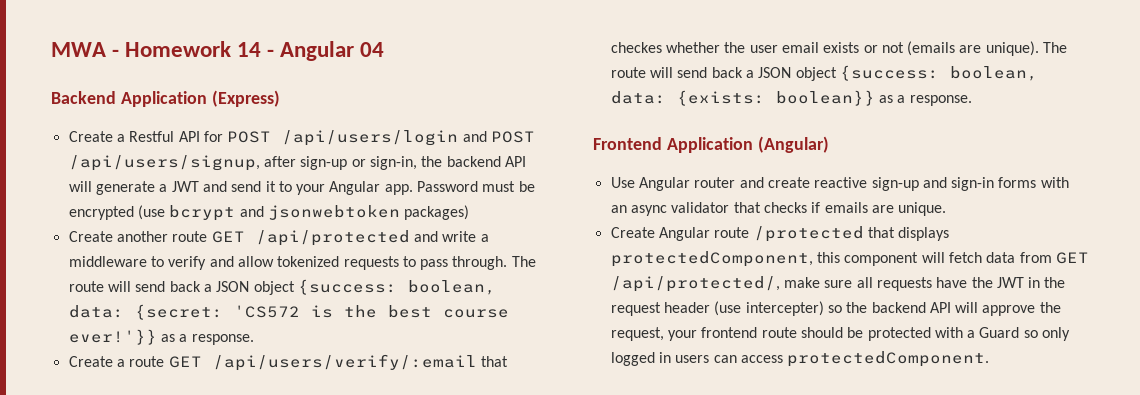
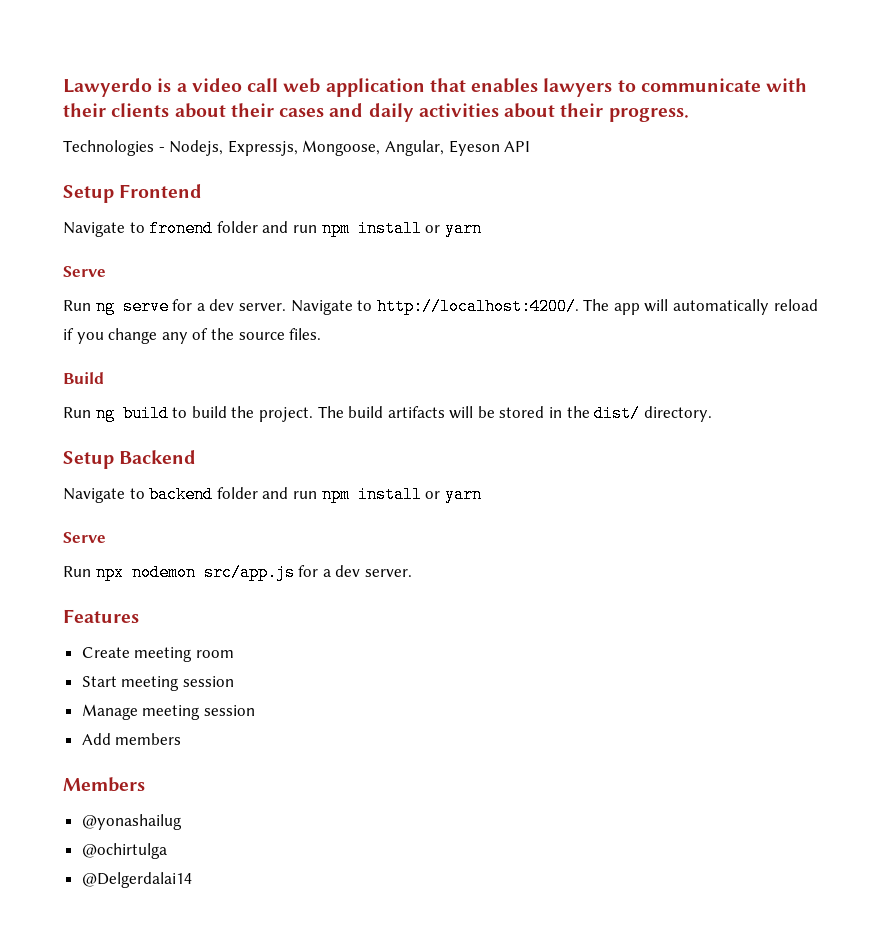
- MWA - Homework 14 - Angular 04
- Backend Application (Express)
- Create a Restful API for POST /api/users/login and POST /api/users/signup, after sign-up or sign-in, the backend API will generate a JWT and send it to your Angular app. Password must be encrypted (use bcrypt and jsonwebtoken packages)
- Create another route GET /api/protected and write a middleware to verify and allow tokenized requests to pass through. The route will send back a JSON object {success: boolean, data: {secret: 'CS572 is the best course ever!'}} as a response.
- Create a route GET /api/users/verify/:email that checkes whether the user email exists or not (emails are unique). The route will send back a JSON object {success: boolean, data: {exists: boolean}} as a response.
- Frontend Application (Angular)
- Use Angular router and create reactive sign-up and sign-in forms with an async validator that checks if emails are unique.
- Create Angular route /protected that displays protectedComponent, this component will fetch data from GET /api/protected/, make sure all requests have the JWT in the request header (use intercepter) so the backend API will approve the request, your frontend route should be protected with a Guard so only logged in users can access protectedComponent.
+ Lawyerdo is a video call web application that enables lawyers to communicate with their clients about their cases and daily activities about their progress.
+ Technologies - Nodejs, Expressjs, Mongoose, Angular, Eyeson API
+ Setup Frontend
+ Navigate to fronend folder and run npm install or yarn
+ Serve
+ Run ng serve for a dev server. Navigate to http://localhost:4200/. The app will automatically reload if you change any of the source files.
+ Build
+ Run ng build to build the project. The build artifacts will be stored in the dist/ directory.
+ Setup Backend
+ Navigate to backend folder and run npm install or yarn
+ Serve
+ Run npx nodemon src/app.js for a dev server.
+ Features
+ Create meeting room
+ Start meeting session
+ Manage meeting session
+ Add members
+ Members
+ @yonashailug
+ @ochirtulga
+ @Delgerdalai14

